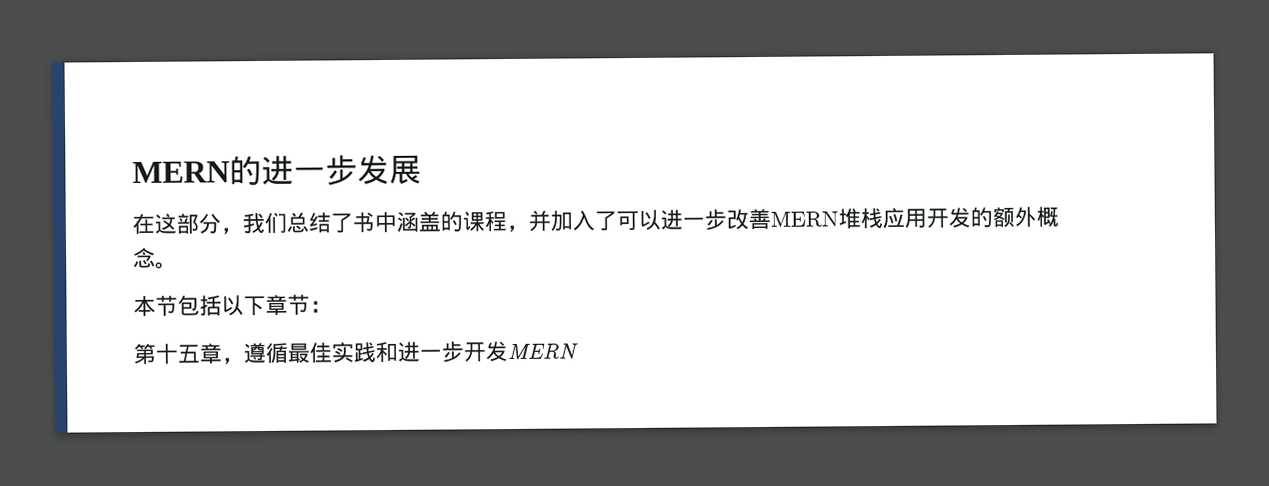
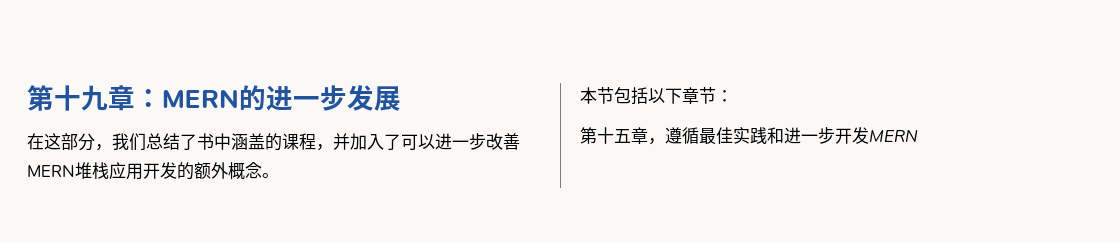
- MERN的进一步发展
+ 第十九章：MERN的进一步发展

